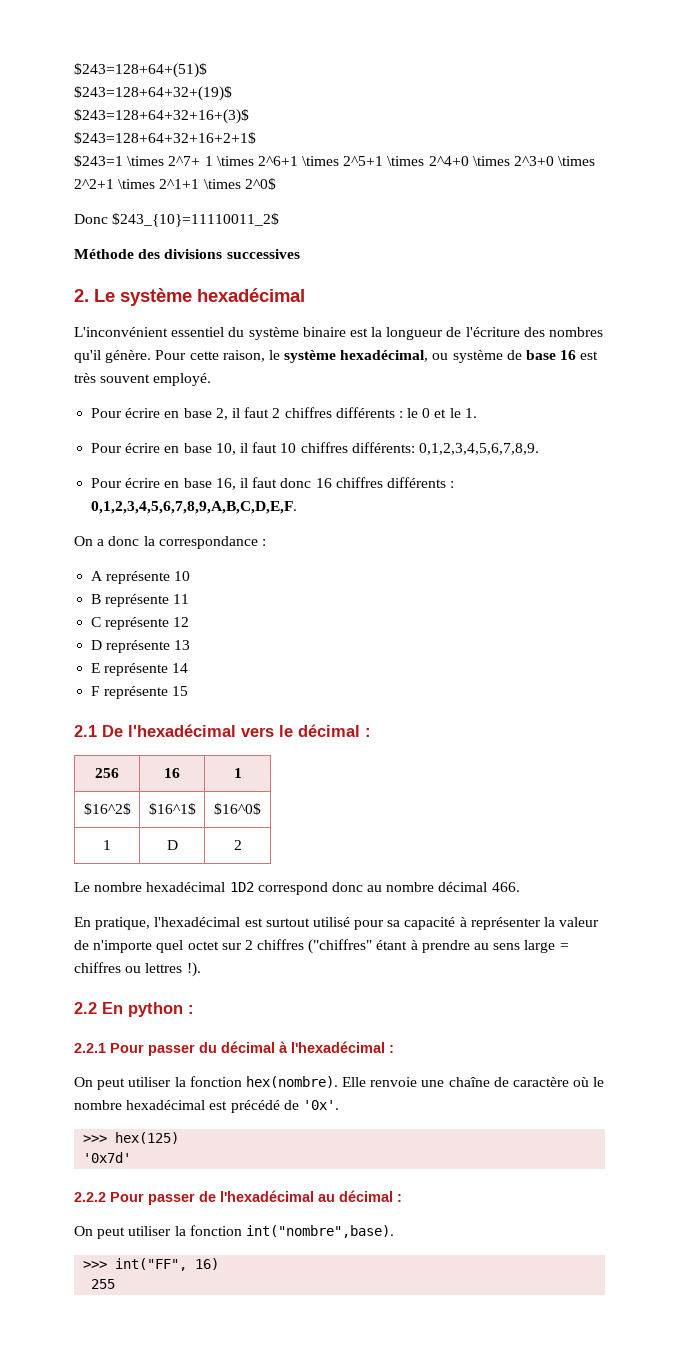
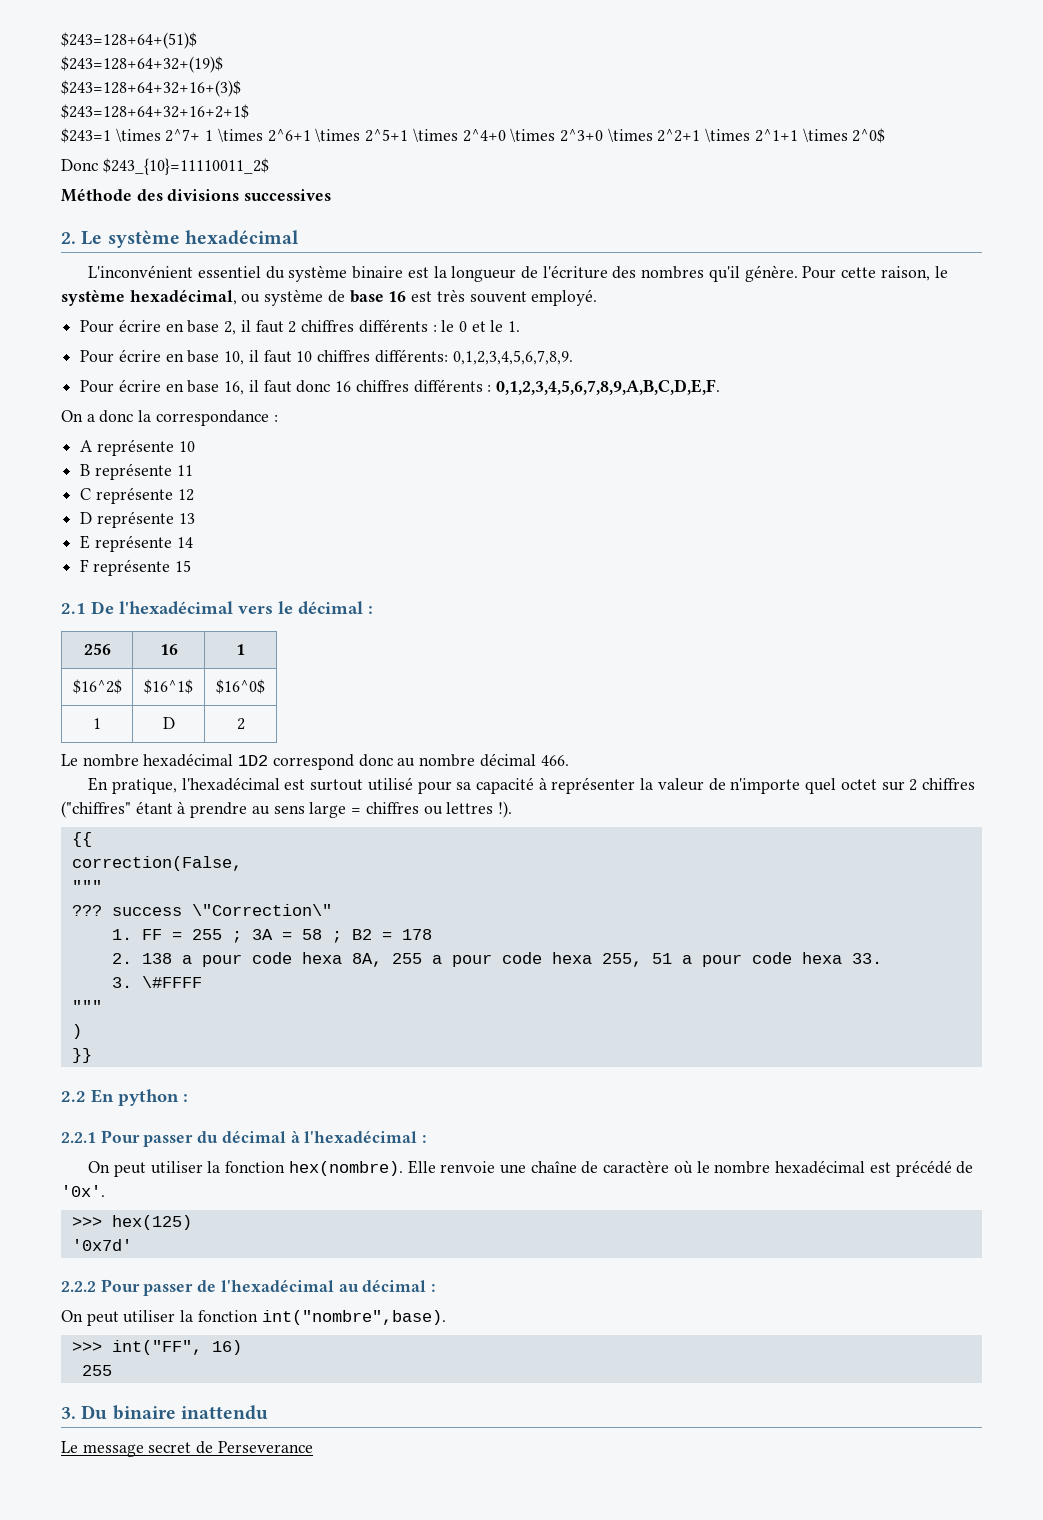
+ {{
+ correction(False,
+ """
+ ??? success \"Correction\"
+ 1. FF = 255 ; 3A = 58 ; B2 = 178
+ 2. 138 a pour code hexa 8A, 255 a pour code hexa 255, 51 a pour code hexa 33.
+ 3. \#FFFF
+ """
+ )
+ }}
+ 3. Du binaire inattendu
+ Le message secret de Perseverance

